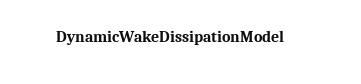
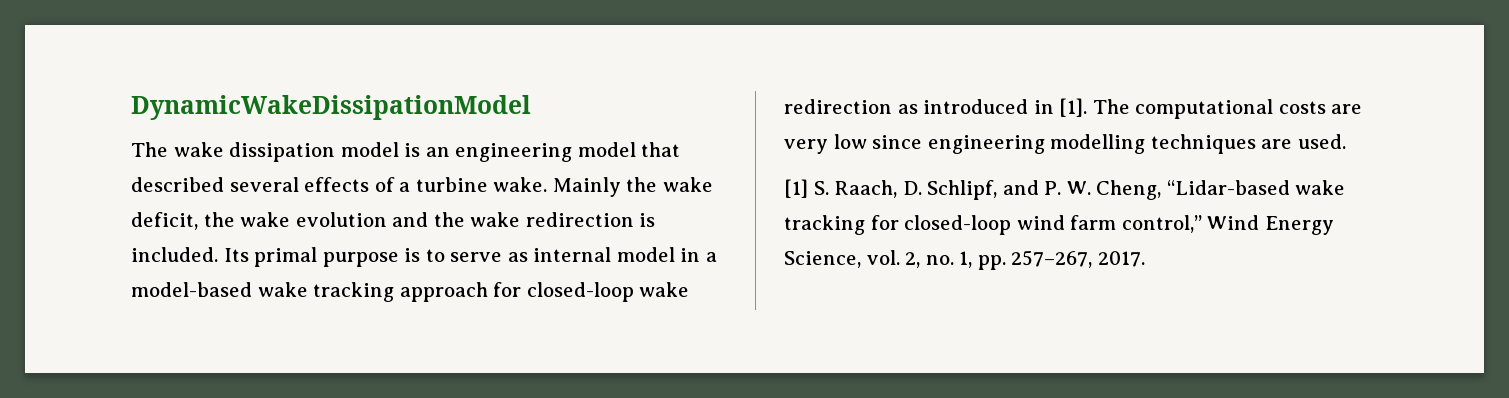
+ The wake dissipation model is an engineering model that described several effects of a turbine wake. Mainly the wake deficit, the wake evolution and the wake redirection is included. Its primal purpose is to serve as internal model in a model-based wake tracking approach for closed-loop wake redirection as introduced in [1]. The computational costs are very low since engineering modelling techniques are used.
+ [1] S. Raach, D. Schlipf, and P. W. Cheng, “Lidar-based wake tracking for closed-loop wind farm control,” Wind Energy Science, vol. 2, no. 1, pp. 257–267, 2017.

